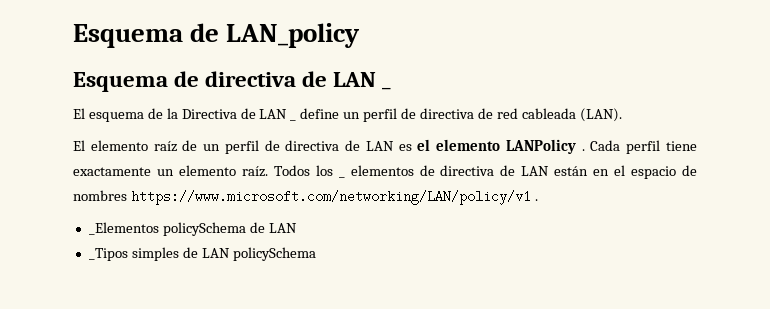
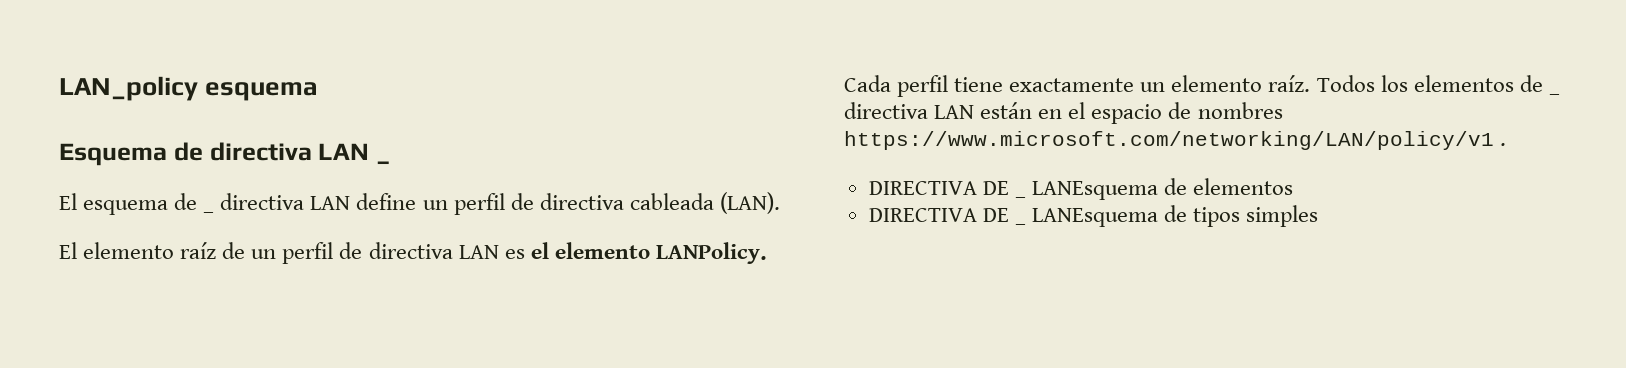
- Esquema de LAN_policy
+ LAN_policy esquema
- Esquema de directiva de LAN _
+ Esquema de directiva LAN _
- El esquema de la Directiva de LAN _ define un perfil de directiva de red cableada (LAN).
+ El esquema de _ directiva LAN define un perfil de directiva cableada (LAN).
- El elemento raíz de un perfil de directiva de LAN es el elemento LANPolicy .
+ El elemento raíz de un perfil de directiva LAN es el elemento LANPolicy.
- Todos los _ elementos de directiva de LAN están en el espacio de nombres https://www.microsoft.com/networking/LAN/policy/v1 .
+ Todos los elementos de _ directiva LAN están en el espacio de nombres https://www.microsoft.com/networking/LAN/policy/v1 .
- _Elementos policySchema de LAN
- _Tipos simples de LAN policySchema
+ DIRECTIVA DE _ LANEsquema de elementos
+ DIRECTIVA DE _ LANEsquema de tipos simples

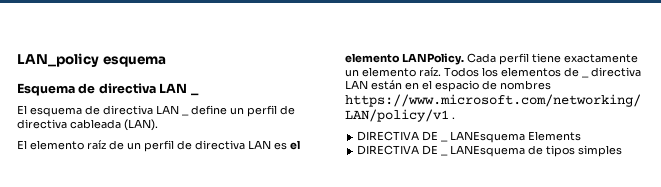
- El esquema de _ directiva LAN define un perfil de directiva cableada (LAN).
+ El esquema de directiva LAN _ define un perfil de directiva cableada (LAN).
- DIRECTIVA DE _ LANEsquema de elementos
+ DIRECTIVA DE _ LANEsquema Elements

